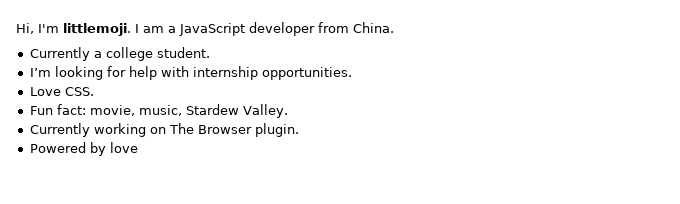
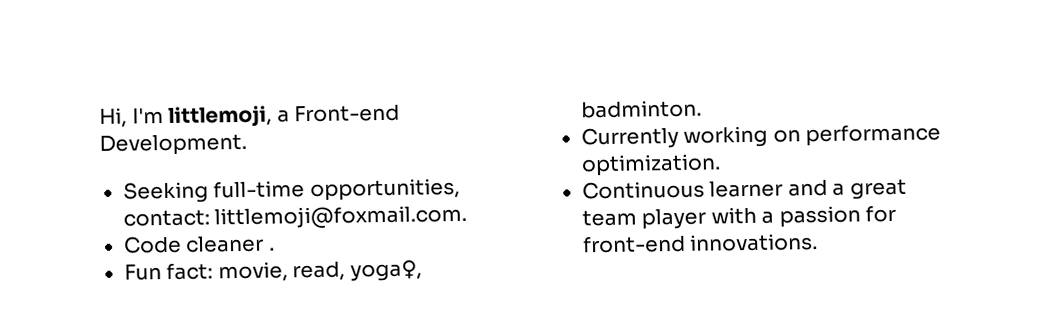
- Hi, I'm littlemoji. I am a JavaScript developer from China.
- Currently a college student.
- I’m looking for help with internship opportunities.
- Love CSS.
+ Hi, I'm littlemoji, a Front-end Development.
+ Seeking full-time opportunities, contact: littlemoji@foxmail.com.
+ Code cleaner .
- Fun fact: movie, music, Stardew Valley.
+ Fun fact: movie, read, yoga♀, badminton.
- Currently working on The Browser plugin.
- Powered by love
+ Currently working on performance optimization.
+ Continuous learner and a great team player with a passion for front-end innovations.

